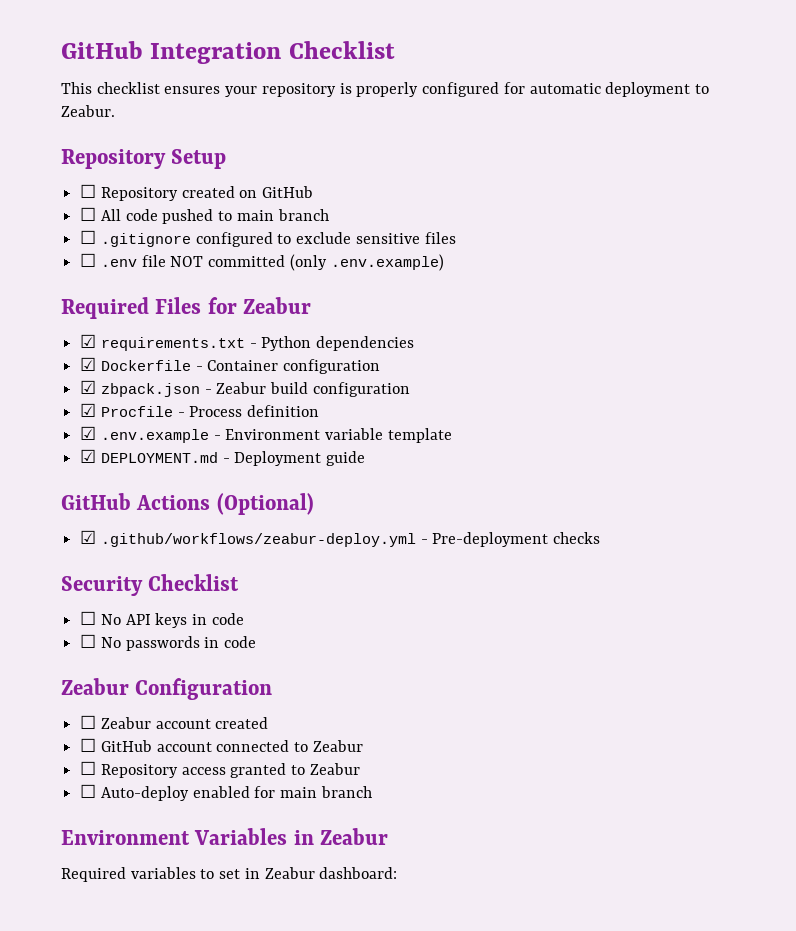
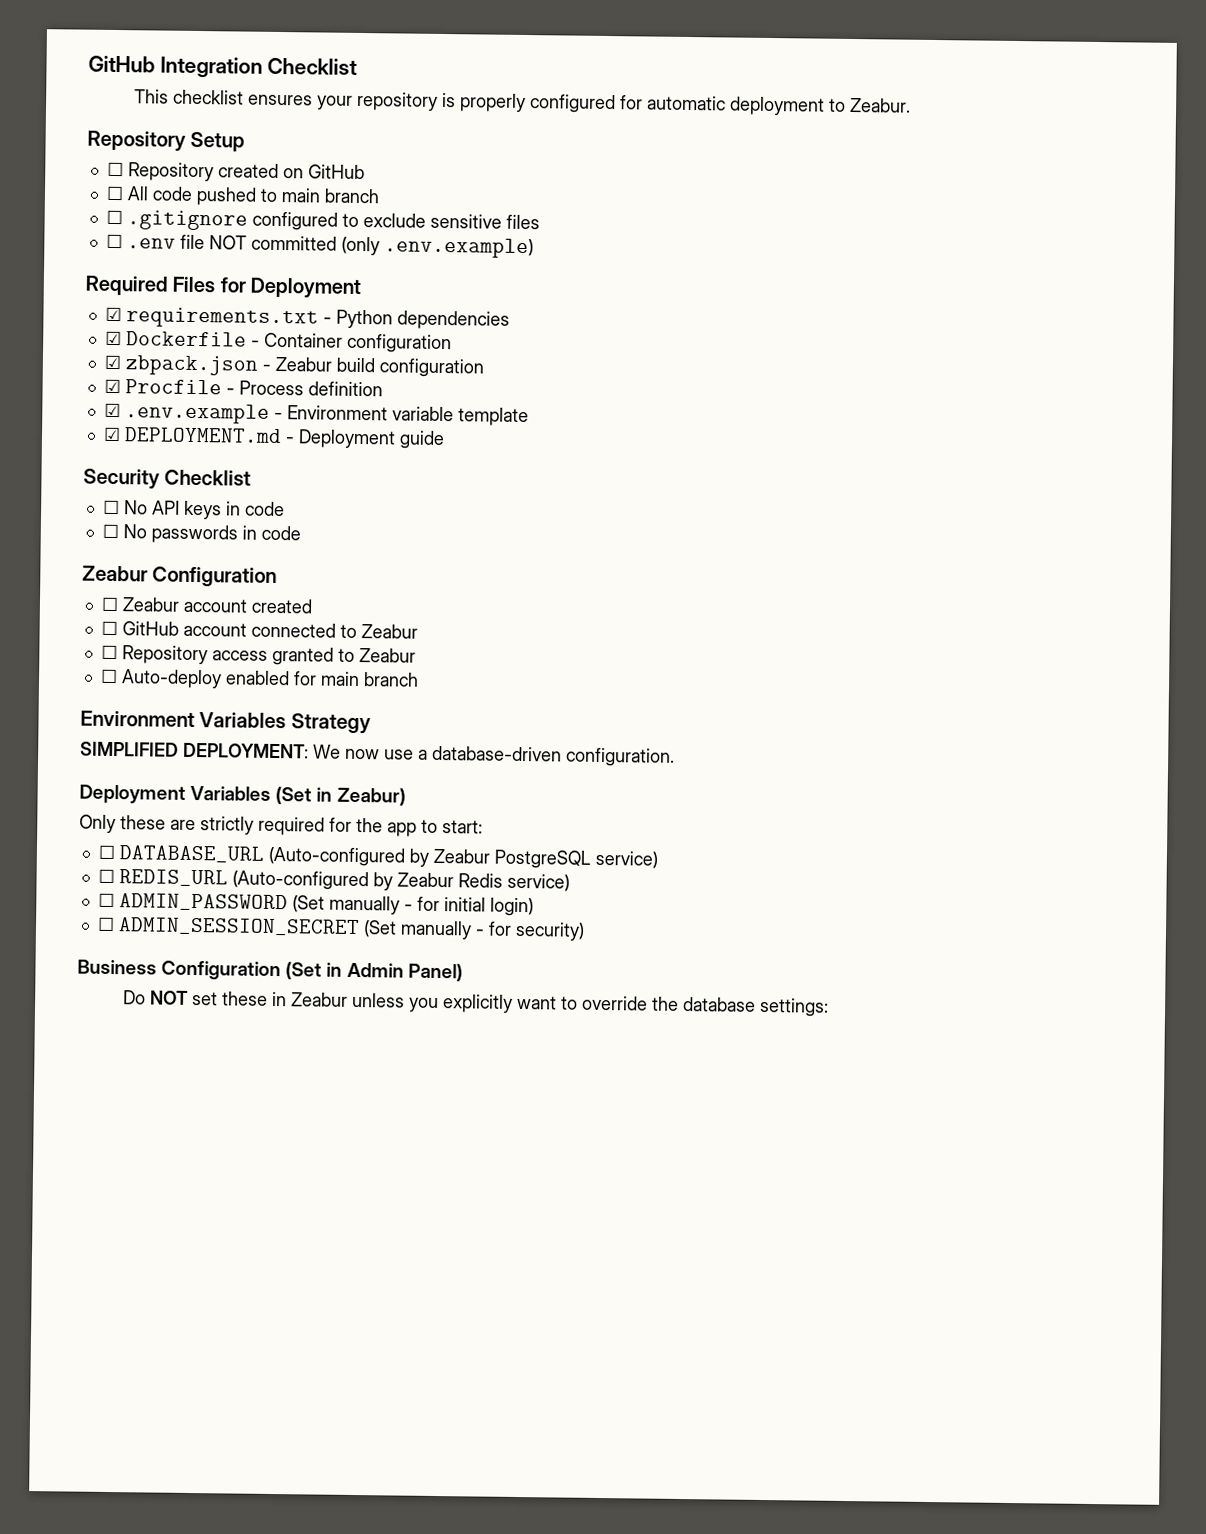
- Required Files for Zeabur
+ Required Files for Deployment
- GitHub Actions (Optional)
- ☑ .github/workflows/zeabur-deploy.yml - Pre-deployment checks
- Environment Variables in Zeabur
- Required variables to set in Zeabur dashboard:
+ Environment Variables Strategy
+ SIMPLIFIED DEPLOYMENT: We now use a database-driven configuration.
+ Deployment Variables (Set in Zeabur)
+ Only these are strictly required for the app to start:
+ ☐ DATABASE_URL (Auto-configured by Zeabur PostgreSQL service)
+ ☐ REDIS_URL (Auto-configured by Zeabur Redis service)
+ ☐ ADMIN_PASSWORD (Set manually - for initial login)
+ ☐ ADMIN_SESSION_SECRET (Set manually - for security)
+ Business Configuration (Set in Admin Panel)
+ Do NOT set these in Zeabur unless you explicitly want to override the database settings:

